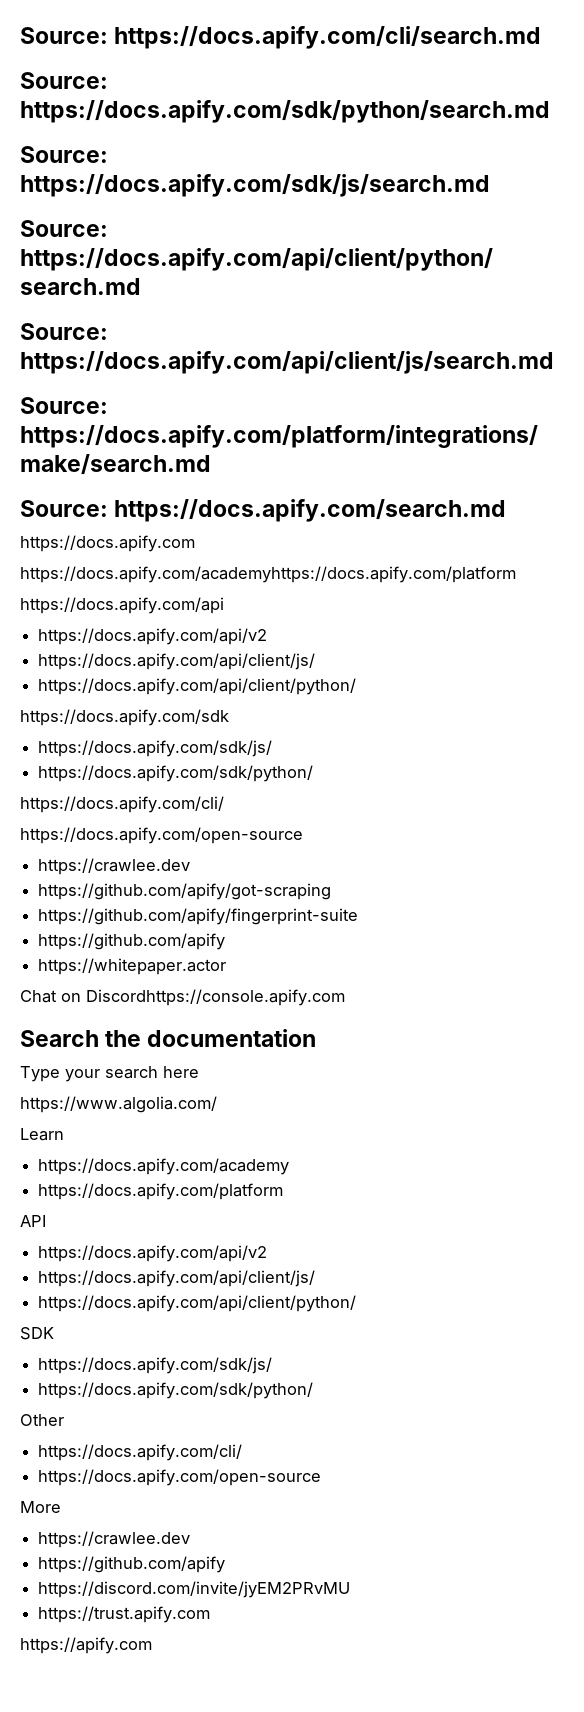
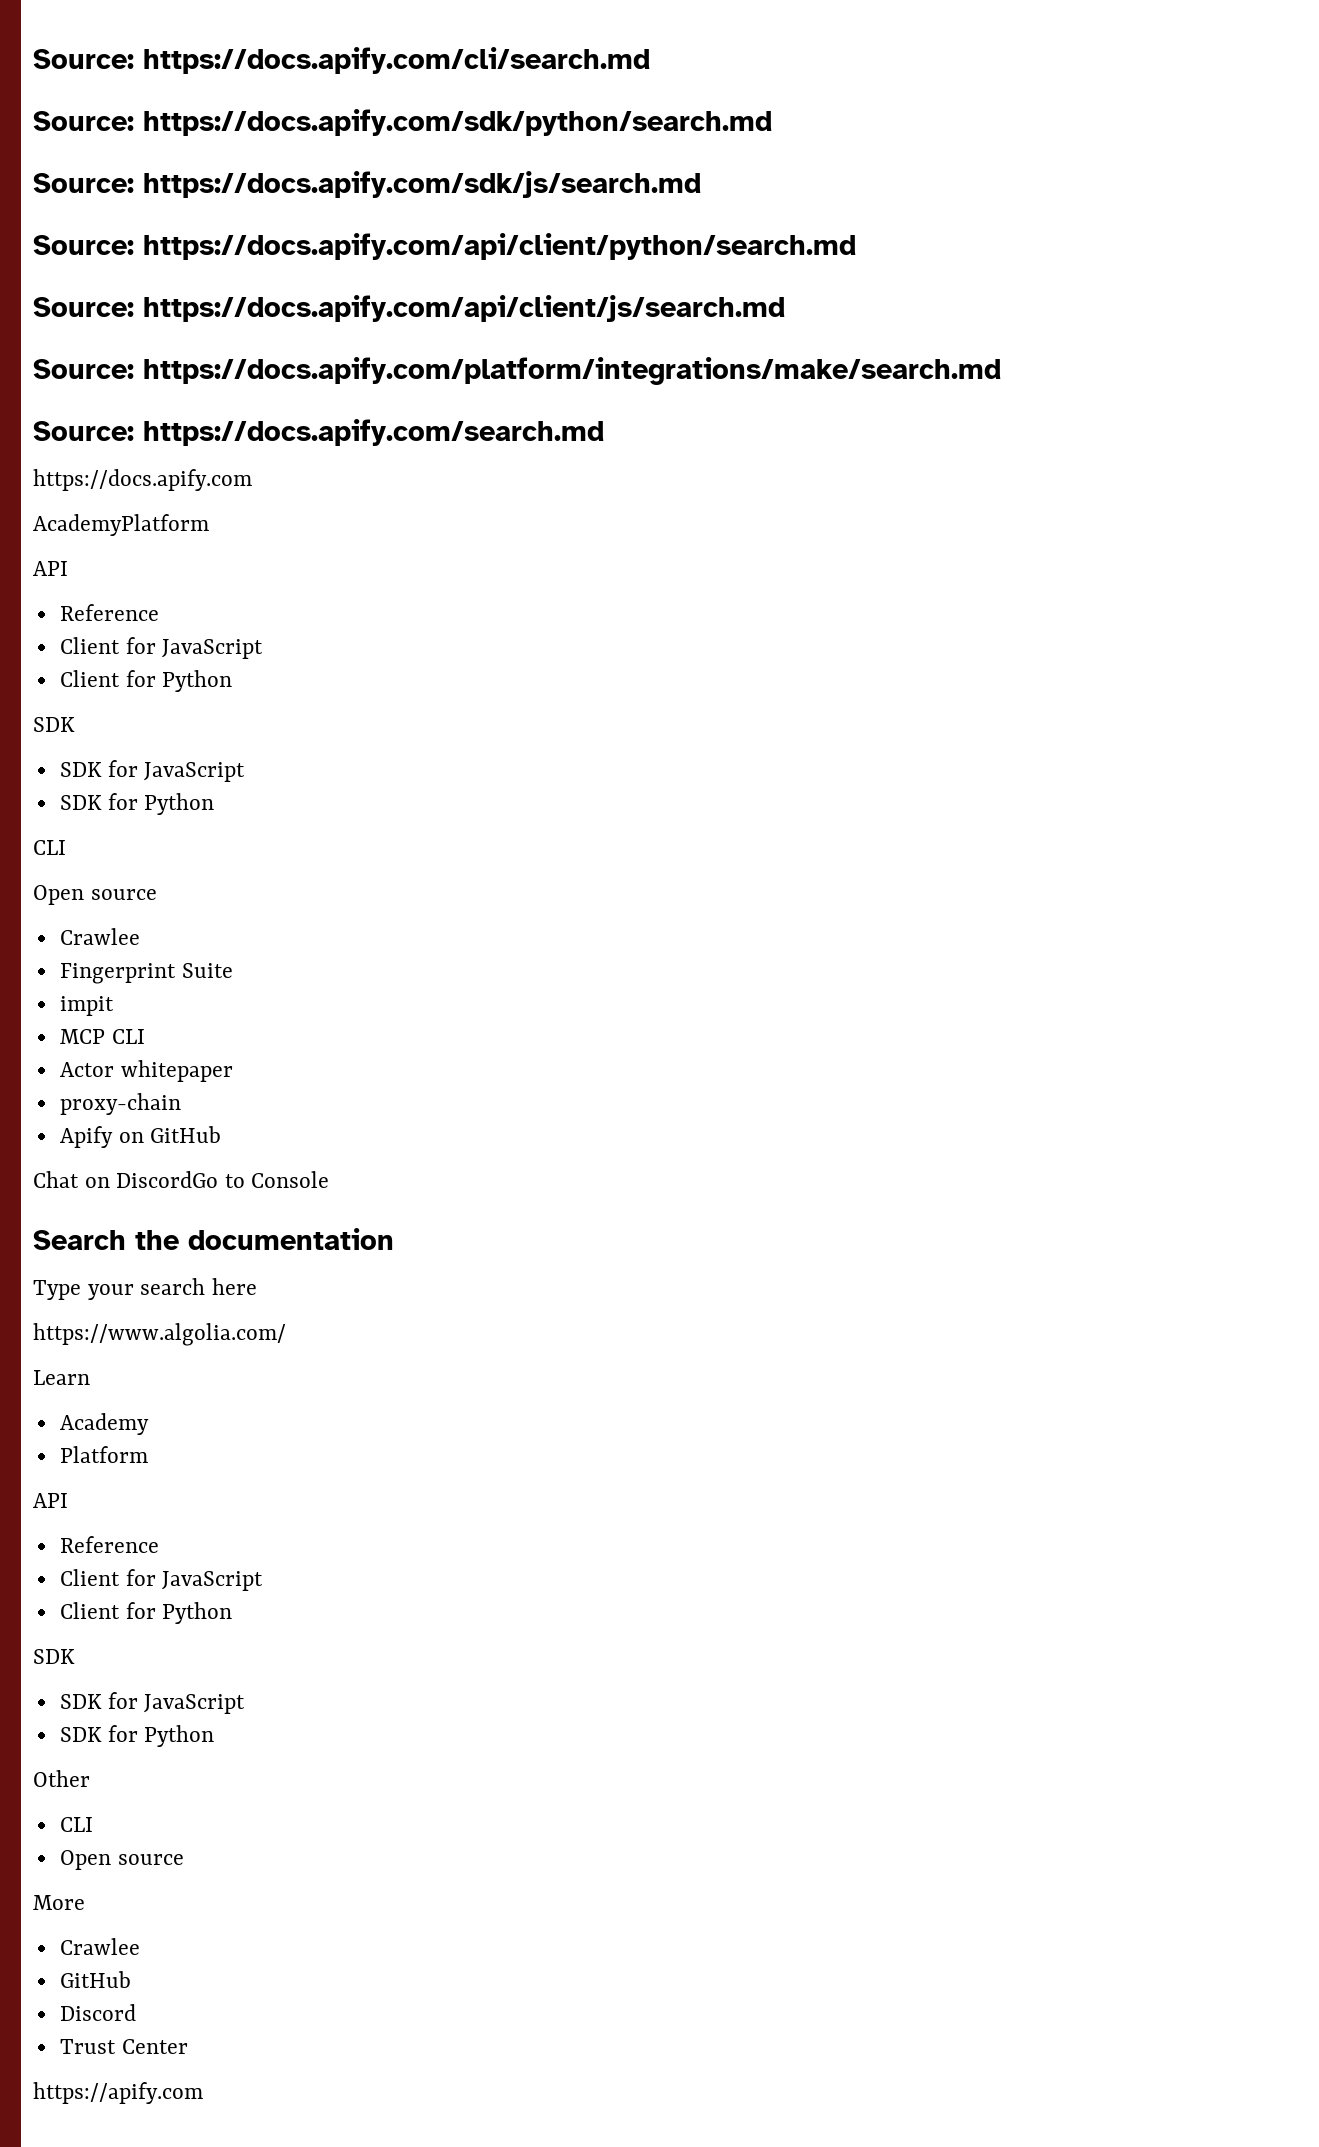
- https://docs.apify.com/academyhttps://docs.apify.com/platform
- https://docs.apify.com/api
- https://docs.apify.com/api/v2
- https://docs.apify.com/api/client/js/
- https://docs.apify.com/api/client/python/
- https://docs.apify.com/sdk
- https://docs.apify.com/sdk/js/
- https://docs.apify.com/sdk/python/
- https://docs.apify.com/cli/
- https://docs.apify.com/open-source
- https://crawlee.dev
- https://github.com/apify/got-scraping
- https://github.com/apify/fingerprint-suite
- https://github.com/apify
- https://whitepaper.actor
+ AcademyPlatform
+ API
+ Reference
+ Client for JavaScript
+ Client for Python
+ SDK
+ SDK for JavaScript
+ SDK for Python
+ CLI
+ Open source
+ Crawlee
+ Fingerprint Suite
+ impit
+ MCP CLI
+ Actor whitepaper
+ proxy-chain
+ Apify on GitHub
- Chat on Discordhttps://console.apify.com
+ Chat on DiscordGo to Console
- https://docs.apify.com/academy
- https://docs.apify.com/platform
+ Academy
+ Platform
  API
- https://docs.apify.com/api/v2
- https://docs.apify.com/api/client/js/
- https://docs.apify.com/api/client/python/
+ Reference
+ Client for JavaScript
+ Client for Python
  SDK
- https://docs.apify.com/sdk/js/
- https://docs.apify.com/sdk/python/
+ SDK for JavaScript
+ SDK for Python
  Other
- https://docs.apify.com/cli/
- https://docs.apify.com/open-source
+ CLI
+ Open source
  More
- https://crawlee.dev
- https://github.com/apify
- https://discord.com/invite/jyEM2PRvMU
- https://trust.apify.com
+ Crawlee
+ GitHub
+ Discord
+ Trust Center

